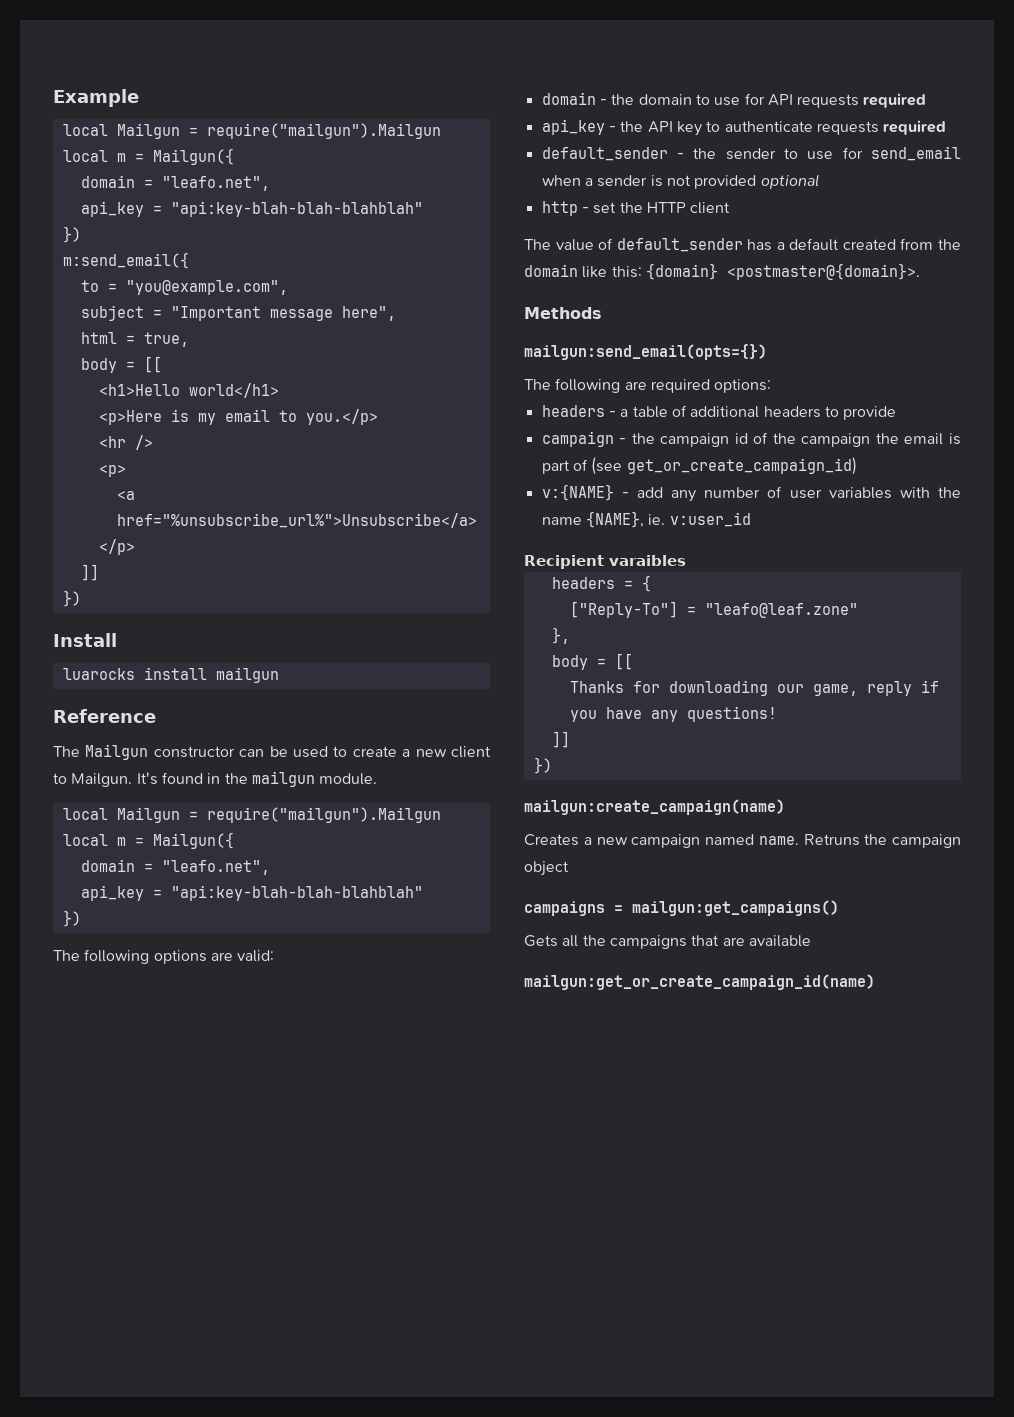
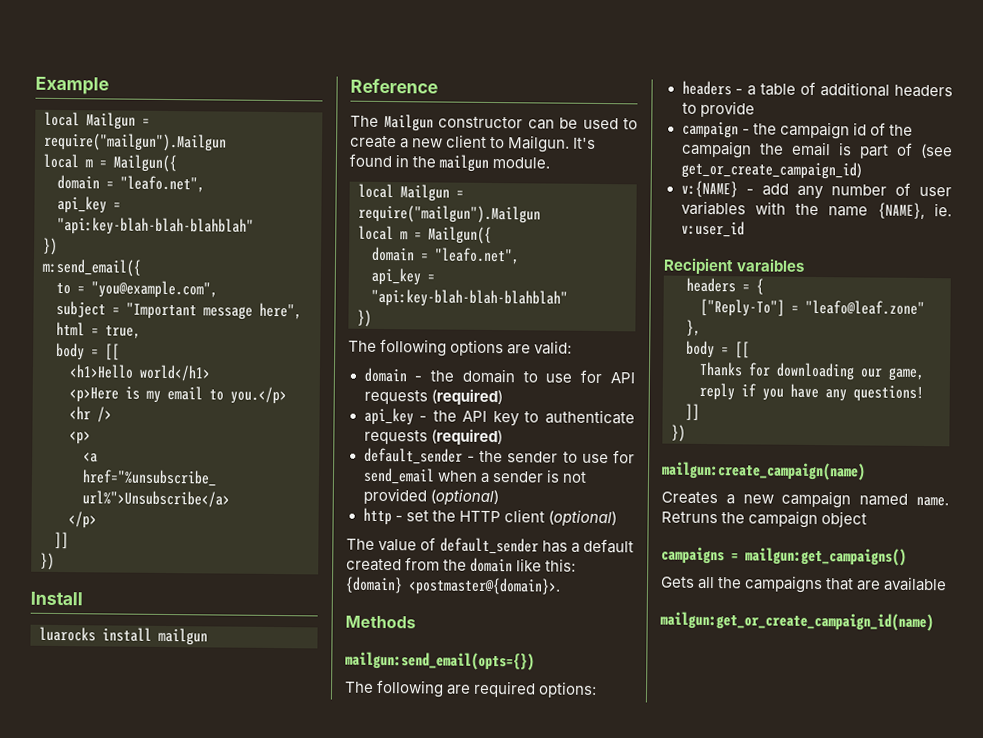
- domain - the domain to use for API requests required
+ domain - the domain to use for API requests (required)
- api_key - the API key to authenticate requests required
+ api_key - the API key to authenticate requests (required)
- default_sender - the sender to use for send_email when a sender is not provided optional
+ default_sender - the sender to use for send_email when a sender is not provided (optional)
- http - set the HTTP client
+ http - set the HTTP client (optional)

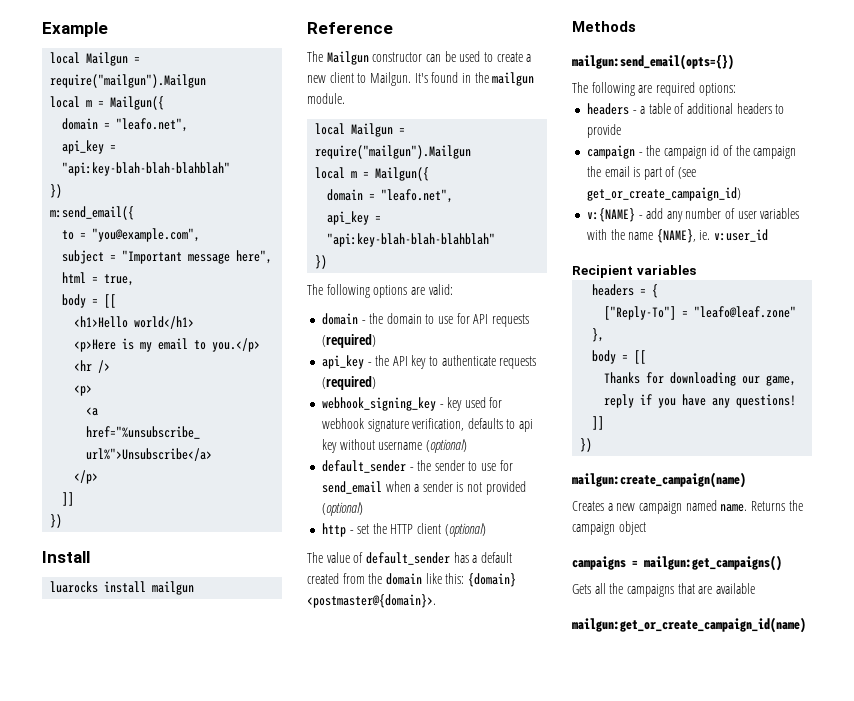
+ webhook_signing_key - key used for webhook signature verification, defaults to api key without username (optional)
- Recipient varaibles
+ Recipient variables
- Retruns the campaign object
+ Returns the campaign object

